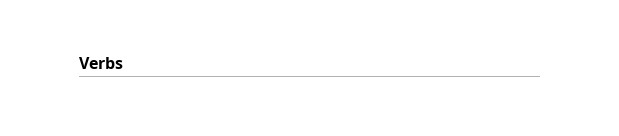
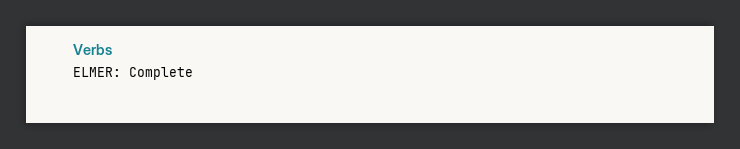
+ ELMER: Complete

